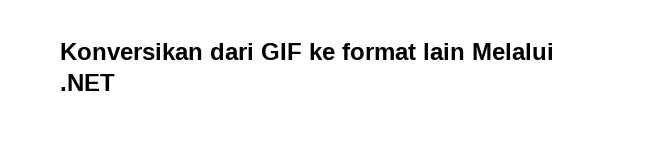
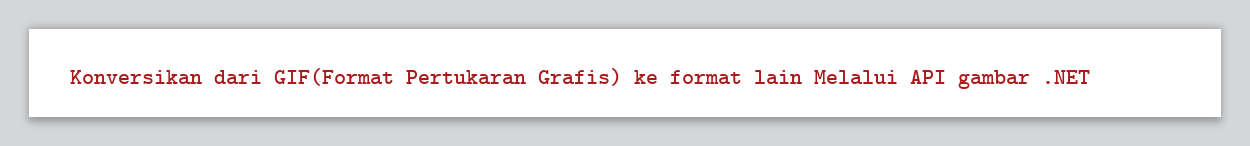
- Konversikan dari GIF ke format lain Melalui .NET
+ Konversikan dari GIF(Format Pertukaran Grafis) ke format lain Melalui API gambar .NET

